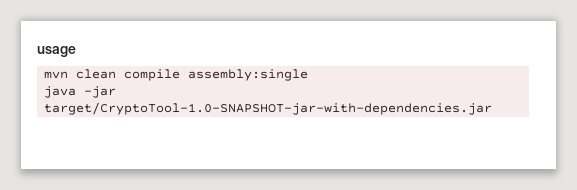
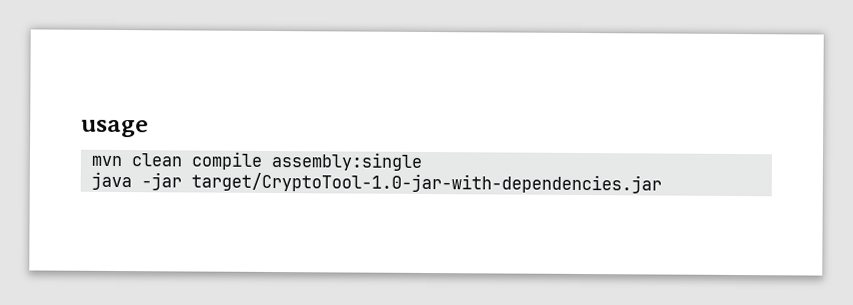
- java -jar target/CryptoTool-1.0-SNAPSHOT-jar-with-dependencies.jar
+ java -jar target/CryptoTool-1.0-jar-with-dependencies.jar

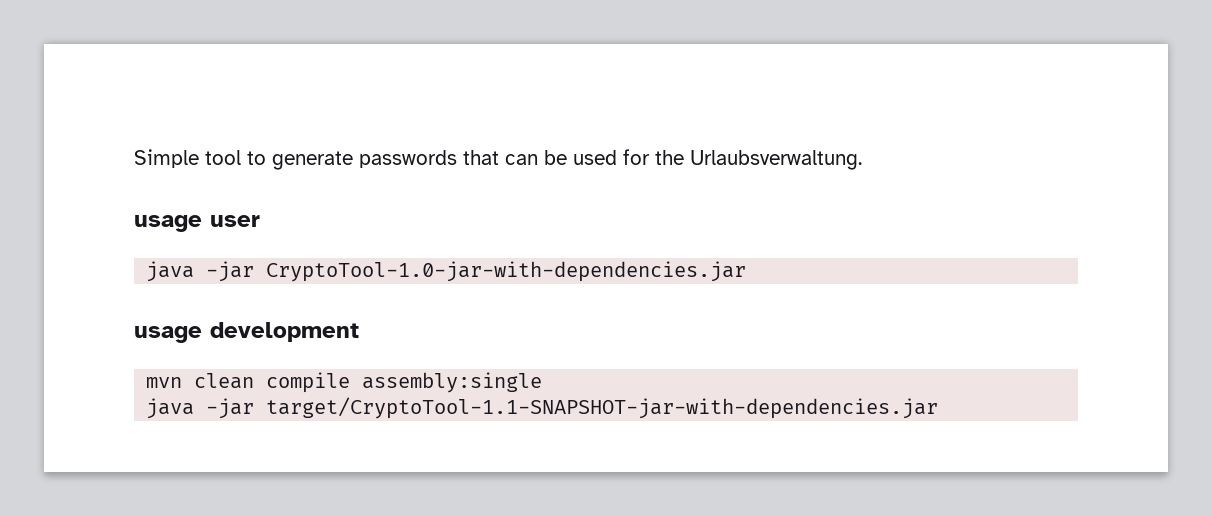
- usage
+ Simple tool to generate passwords that can be used for the Urlaubsverwaltung.
+ usage user
+ java -jar CryptoTool-1.0-jar-with-dependencies.jar
+ usage development
- java -jar target/CryptoTool-1.0-jar-with-dependencies.jar
+ java -jar target/CryptoTool-1.1-SNAPSHOT-jar-with-dependencies.jar

